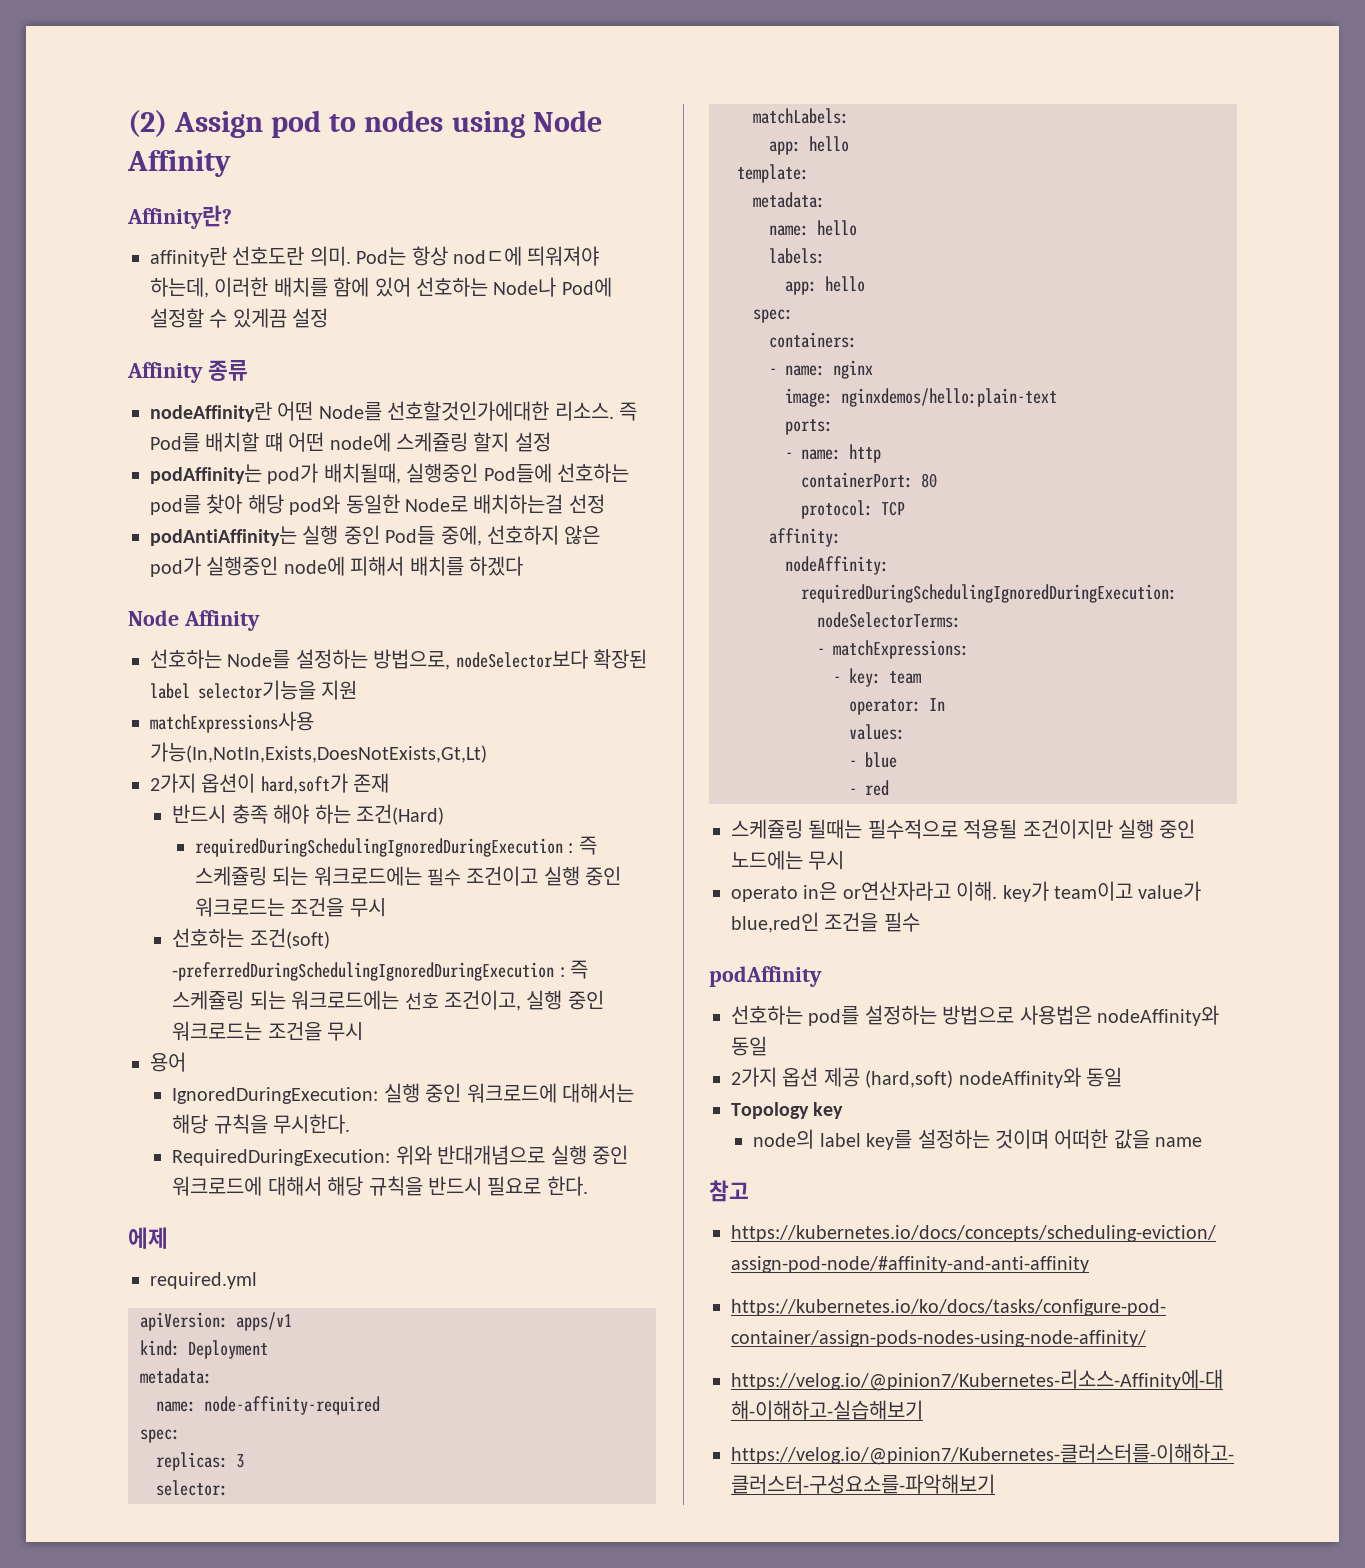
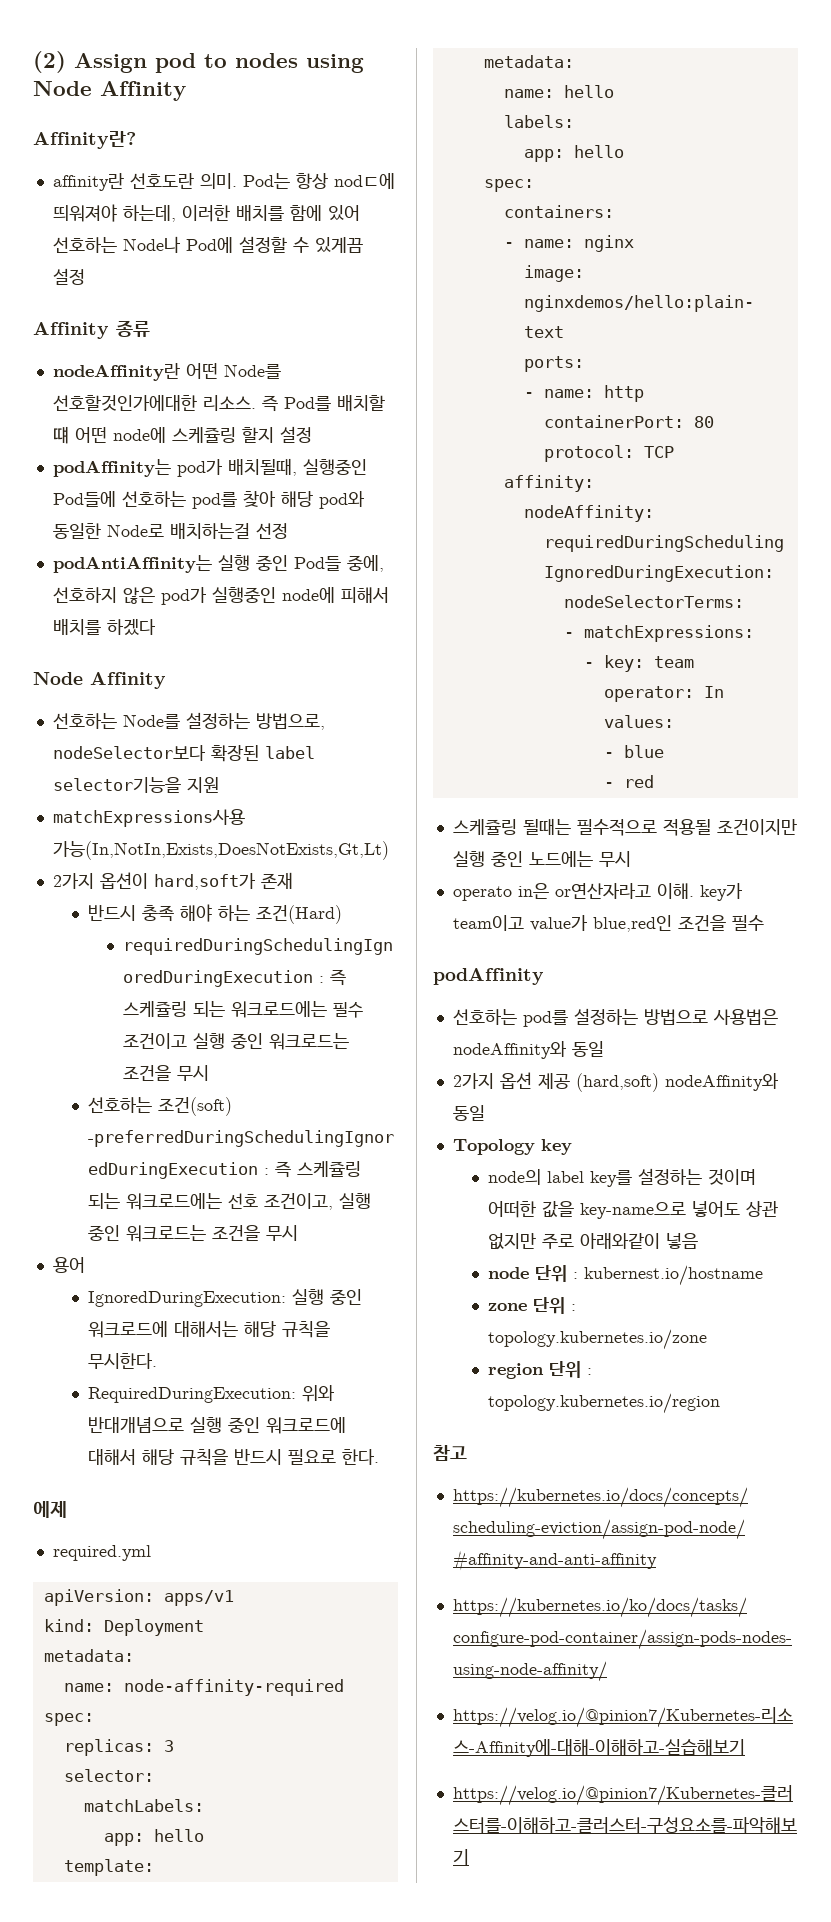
- node의 label key를 설정하는 것이며 어떠한 값을 name
+ node의 label key를 설정하는 것이며 어떠한 값을 key-name으로 넣어도 상관 없지만 주로 아래와같이 넣음
+ node 단위 : kubernest.io/hostname
+ zone 단위 : topology.kubernetes.io/zone
+ region 단위 : topology.kubernetes.io/region

